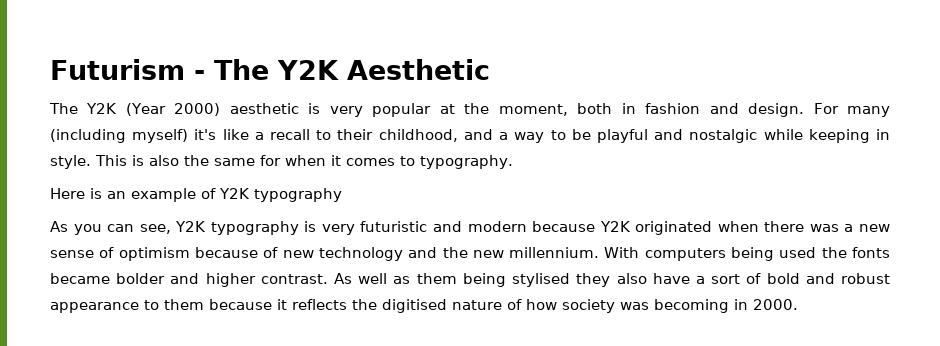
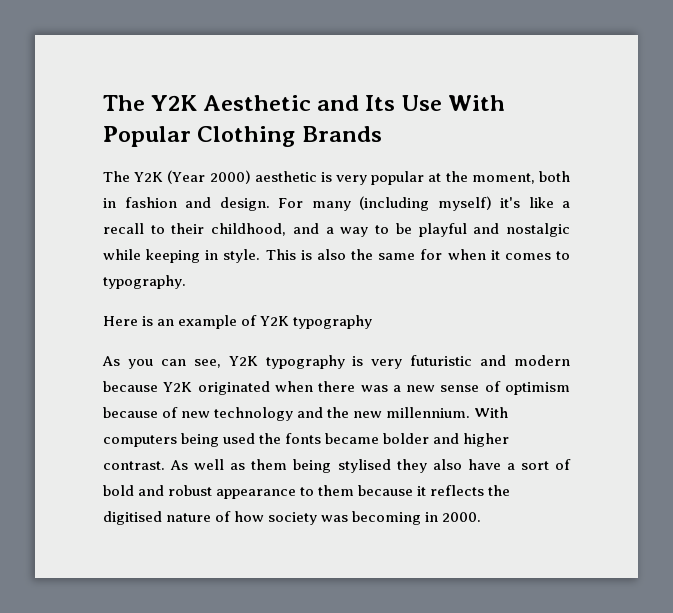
- Futurism - The Y2K Aesthetic
+ The Y2K Aesthetic and Its Use With Popular Clothing Brands

